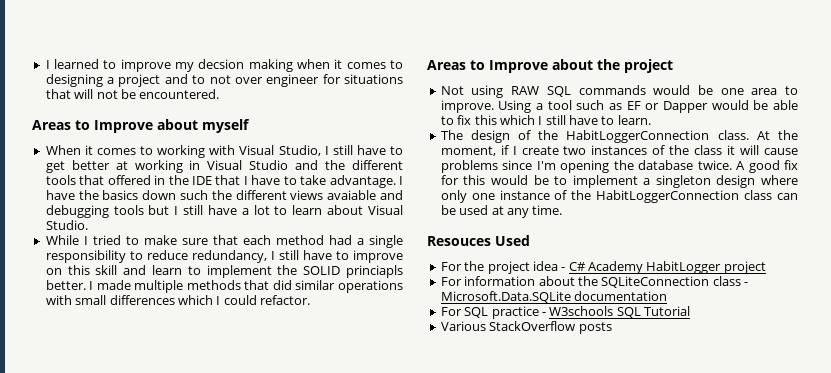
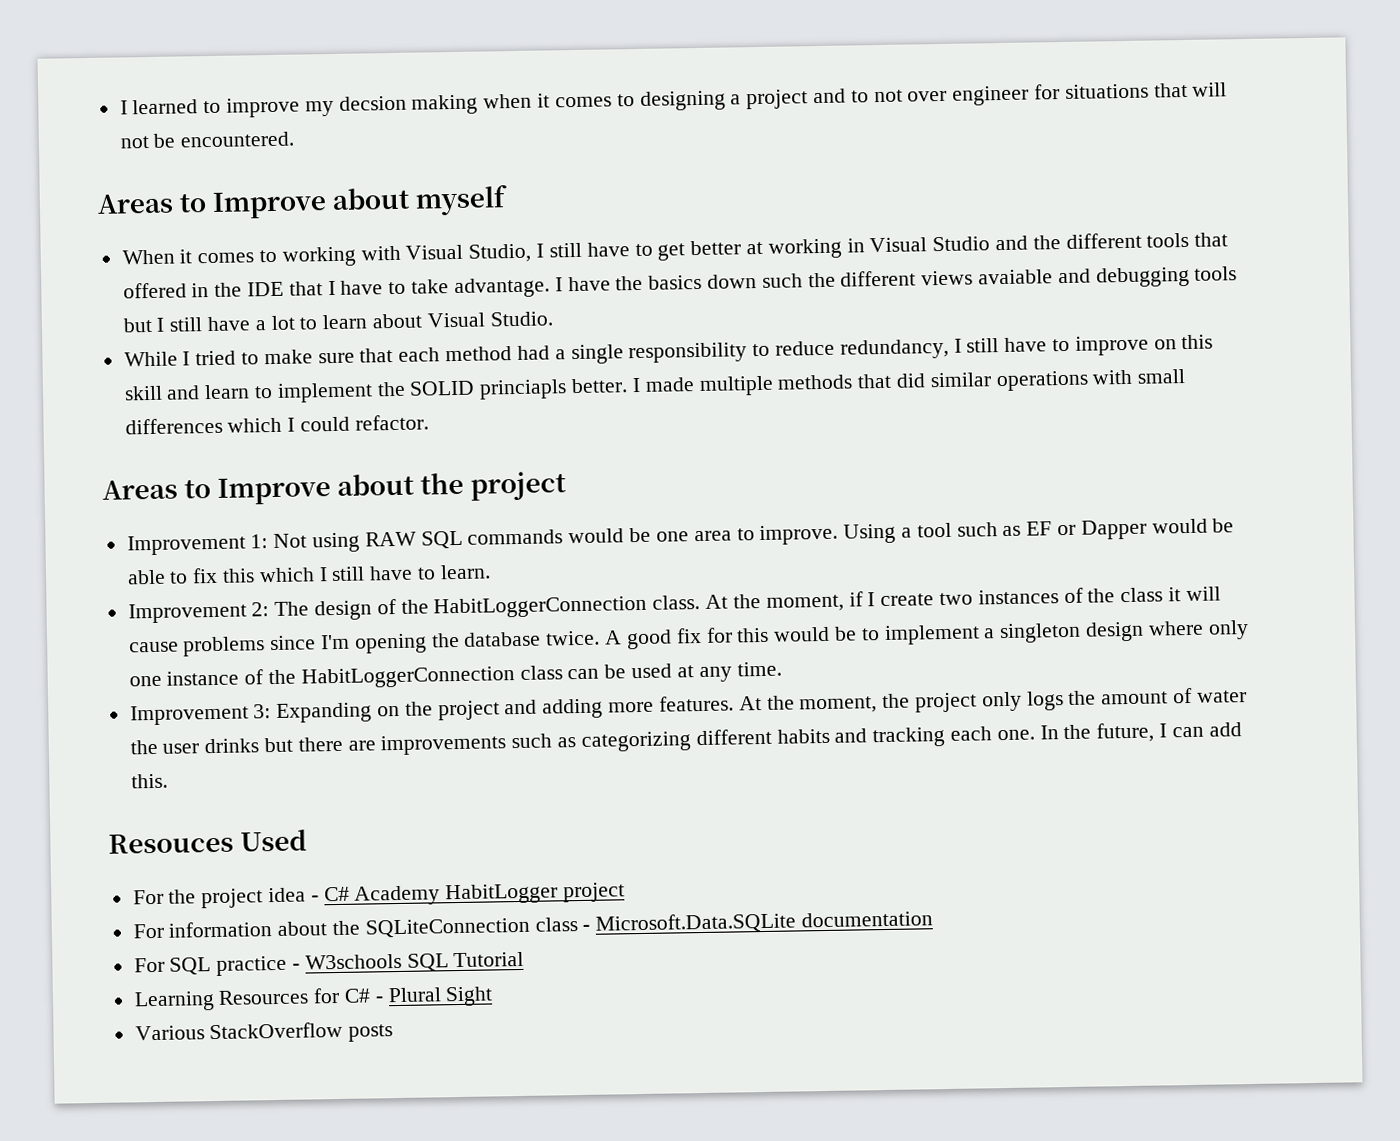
- Not using RAW SQL commands would be one area to improve.
+ Improvement 1: Not using RAW SQL commands would be one area to improve.
- The design of the HabitLoggerConnection class.
+ Improvement 2: The design of the HabitLoggerConnection class.
+ Improvement 3: Expanding on the project and adding more features. At the moment, the project only logs the amount of water the user drinks but there are improvements such as categorizing different habits and tracking each one. In the future, I can add this.
+ Learning Resources for C# - Plural Sight

